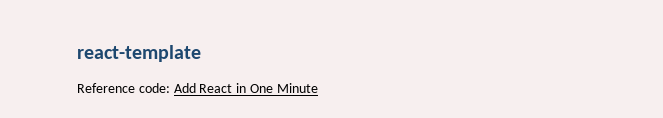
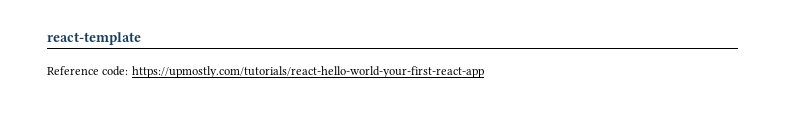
- Reference code: Add React in One Minute
+ Reference code: https://upmostly.com/tutorials/react-hello-world-your-first-react-app

